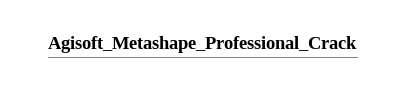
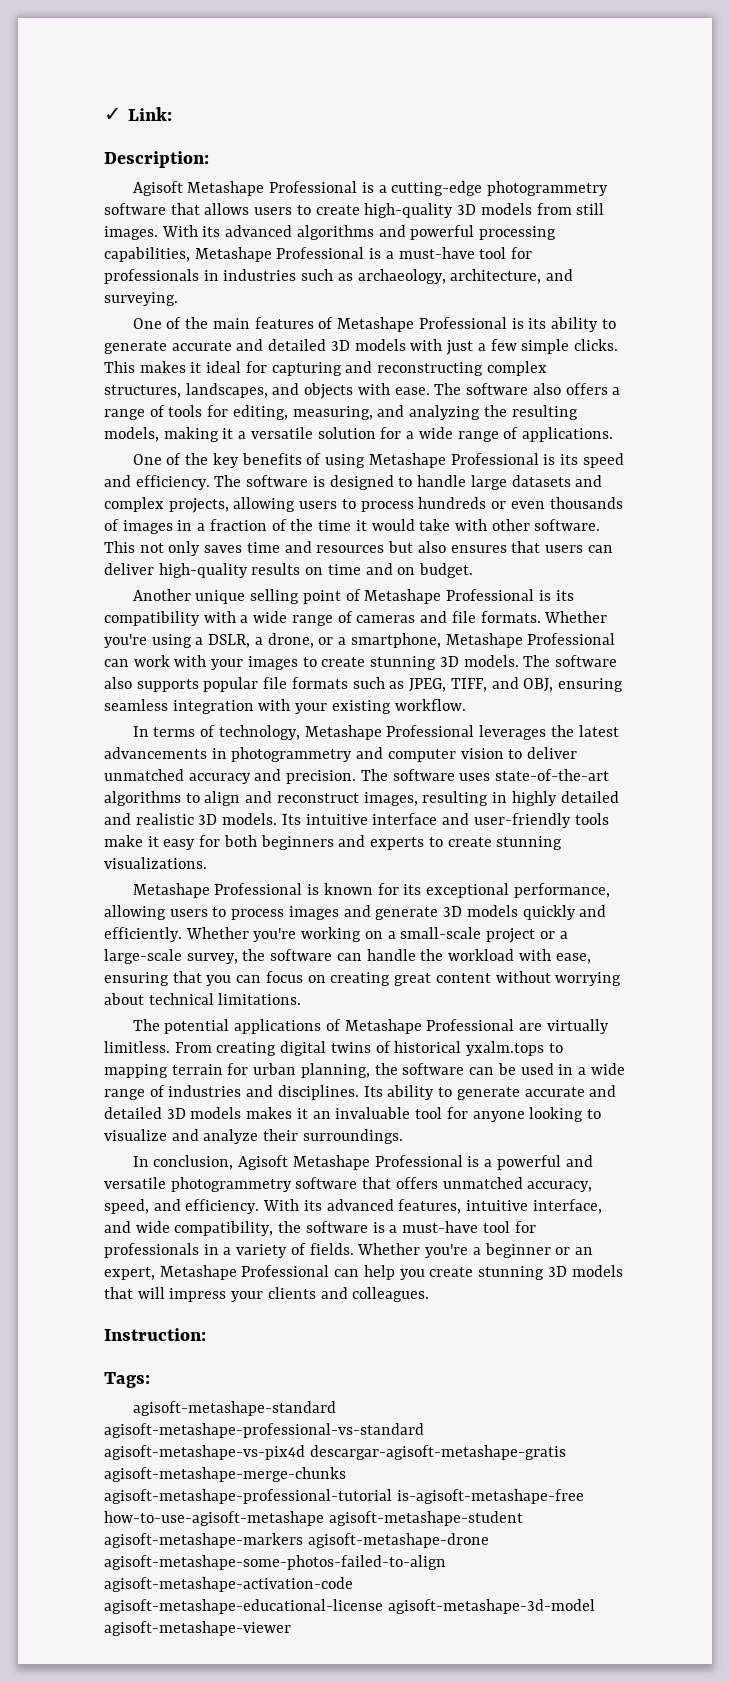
- Agisoft_Metashape_Professional_Crack
+ ✓ Link:
+ Description:
+ Agisoft Metashape Professional is a cutting-edge photogrammetry software that allows users to create high-quality 3D models from still images. With its advanced algorithms and powerful processing capabilities, Metashape Professional is a must-have tool for professionals in industries such as archaeology, architecture, and surveying.
+ One of the main features of Metashape Professional is its ability to generate accurate and detailed 3D models with just a few simple clicks. This makes it ideal for capturing and reconstructing complex structures, landscapes, and objects with ease. The software also offers a range of tools for editing, measuring, and analyzing the resulting models, making it a versatile solution for a wide range of applications.
+ One of the key benefits of using Metashape Professional is its speed and efficiency. The software is designed to handle large datasets and complex projects, allowing users to process hundreds or even thousands of images in a fraction of the time it would take with other software. This not only saves time and resources but also ensures that users can deliver high-quality results on time and on budget.
+ Another unique selling point of Metashape Professional is its compatibility with a wide range of cameras and file formats. Whether you're using a DSLR, a drone, or a smartphone, Metashape Professional can work with your images to create stunning 3D models. The software also supports popular file formats such as JPEG, TIFF, and OBJ, ensuring seamless integration with your existing workflow.
+ In terms of technology, Metashape Professional leverages the latest advancements in photogrammetry and computer vision to deliver unmatched accuracy and precision. The software uses state-of-the-art algorithms to align and reconstruct images, resulting in highly detailed and realistic 3D models. Its intuitive interface and user-friendly tools make it easy for both beginners and experts to create stunning visualizations.
+ Metashape Professional is known for its exceptional performance, allowing users to process images and generate 3D models quickly and efficiently. Whether you're working on a small-scale project or a large-scale survey, the software can handle the workload with ease, ensuring that you can focus on creating great content without worrying about technical limitations.
+ The potential applications of Metashape Professional are virtually limitless. From creating digital twins of historical yxalm.tops to mapping terrain for urban planning, the software can be used in a wide range of industries and disciplines. Its ability to generate accurate and detailed 3D models makes it an invaluable tool for anyone looking to visualize and analyze their surroundings.
+ In conclusion, Agisoft Metashape Professional is a powerful and versatile photogrammetry software that offers unmatched accuracy, speed, and efficiency. With its advanced features, intuitive interface, and wide compatibility, the software is a must-have tool for professionals in a variety of fields. Whether you're a beginner or an expert, Metashape Professional can help you create stunning 3D models that will impress your clients and colleagues.
+ Instruction:
+ Tags:
+ agisoft-metashape-standard agisoft-metashape-professional-vs-standard agisoft-metashape-vs-pix4d descargar-agisoft-metashape-gratis agisoft-metashape-merge-chunks agisoft-metashape-professional-tutorial is-agisoft-metashape-free how-to-use-agisoft-metashape agisoft-metashape-student agisoft-metashape-markers agisoft-metashape-drone agisoft-metashape-some-photos-failed-to-align agisoft-metashape-activation-code agisoft-metashape-educational-license agisoft-metashape-3d-model agisoft-metashape-viewer

